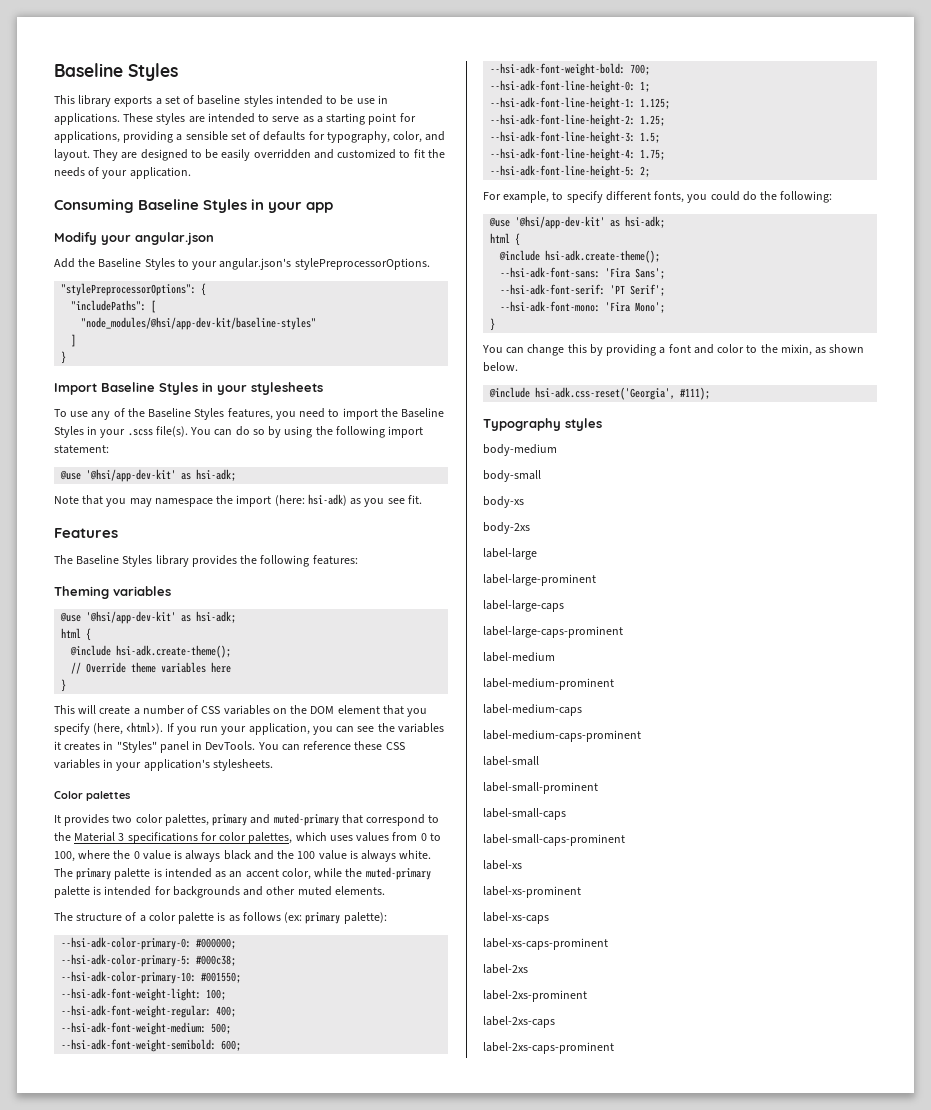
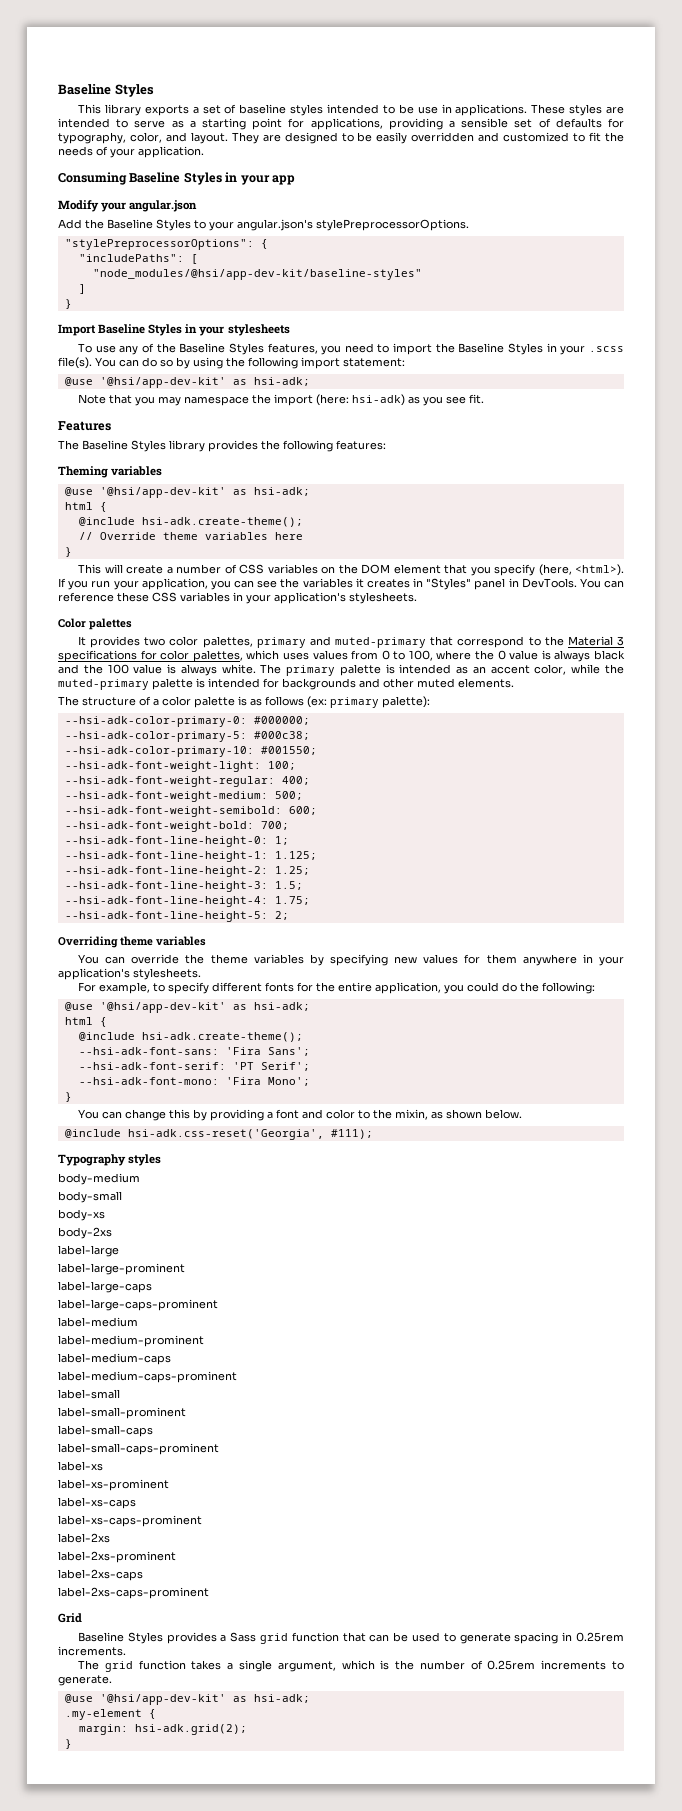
+ Overriding theme variables
+ You can override the theme variables by specifying new values for them anywhere in your application's stylesheets.
- For example, to specify different fonts, you could do the following:
+ For example, to specify different fonts for the entire application, you could do the following:
+ Grid
+ Baseline Styles provides a Sass grid function that can be used to generate spacing in 0.25rem increments.
+ The grid function takes a single argument, which is the number of 0.25rem increments to generate.
+ @use '@hsi/app-dev-kit' as hsi-adk;
+ .my-element {
+ margin: hsi-adk.grid(2);
+ }

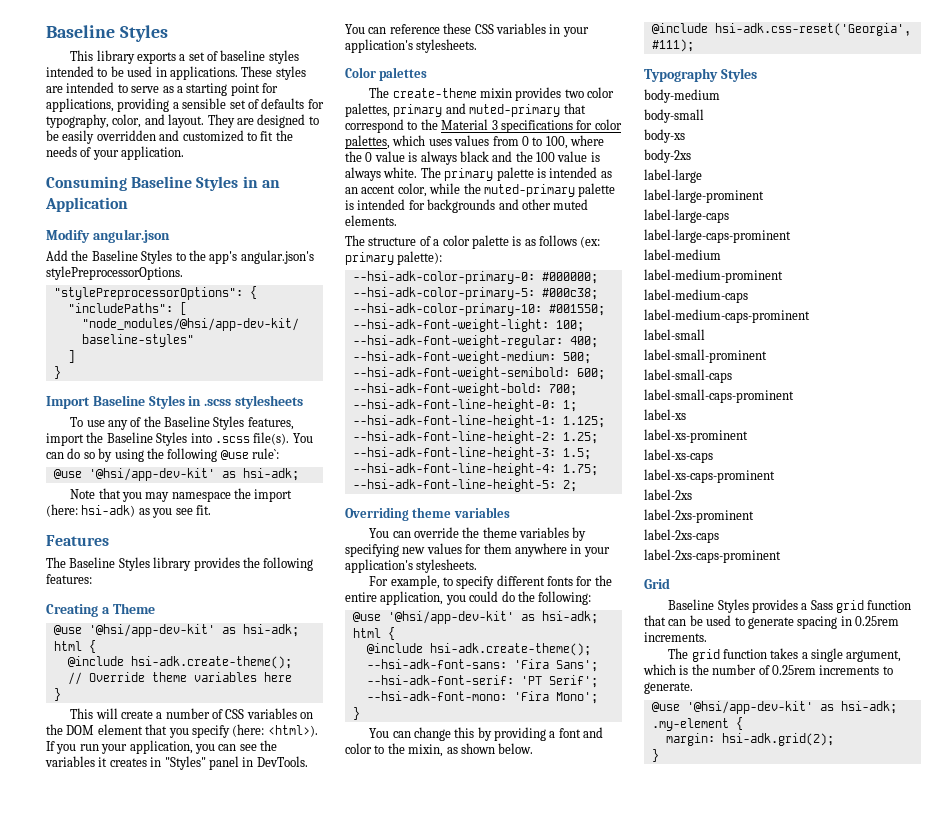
- This library exports a set of baseline styles intended to be use in applications.
+ This library exports a set of baseline styles intended to be used in applications.
- Consuming Baseline Styles in your app
+ Consuming Baseline Styles in an Application
- Modify your angular.json
+ Modify angular.json
- Add the Baseline Styles to your angular.json's stylePreprocessorOptions.
+ Add the Baseline Styles to the app's angular.json's stylePreprocessorOptions.
- Import Baseline Styles in your stylesheets
+ Import Baseline Styles in .scss stylesheets
- To use any of the Baseline Styles features, you need to import the Baseline Styles in your .scss file(s).
+ To use any of the Baseline Styles features, import the Baseline Styles into .scss file(s).
- You can do so by using the following import statement:
+ You can do so by using the following @use rule`:
- Theming variables
+ Creating a Theme
- This will create a number of CSS variables on the DOM element that you specify (here, <html>).
+ This will create a number of CSS variables on the DOM element that you specify (here: <html>).
- It provides two color palettes, primary and muted-primary that correspond to the Material 3 specifications for color palettes, which uses values from 0 to 100, where the 0 value is always black and the 100 value is always white.
+ The create-theme mixin provides two color palettes, primary and muted-primary that correspond to the Material 3 specifications for color palettes, which uses values from 0 to 100, where the 0 value is always black and the 100 value is always white.
- Typography styles
+ Typography Styles

